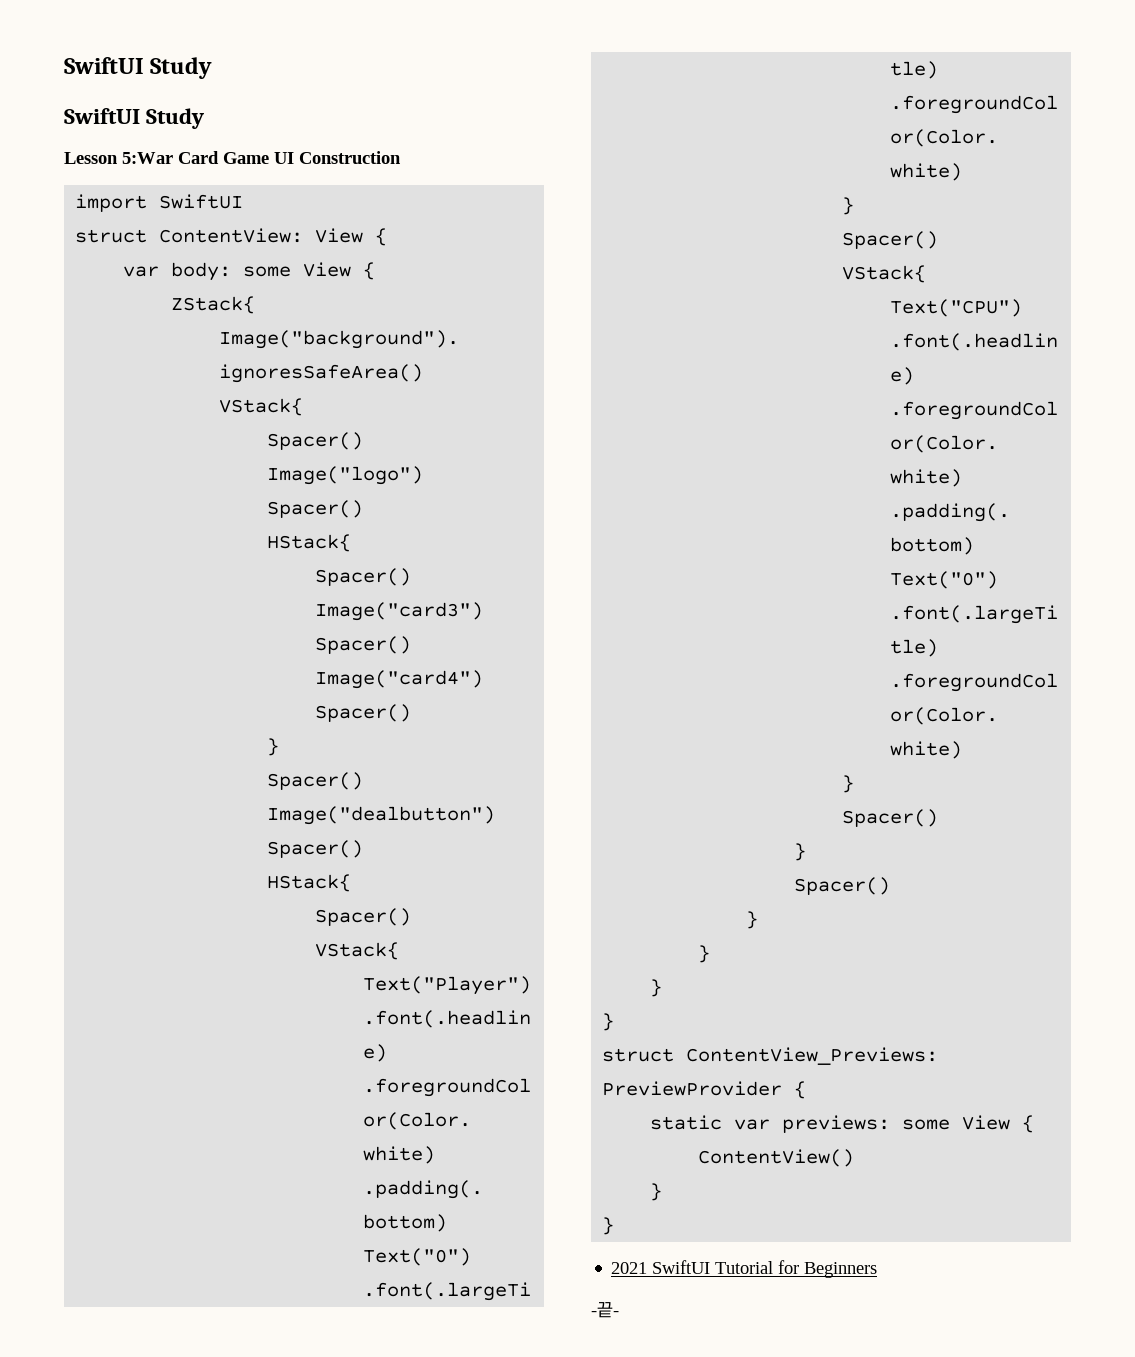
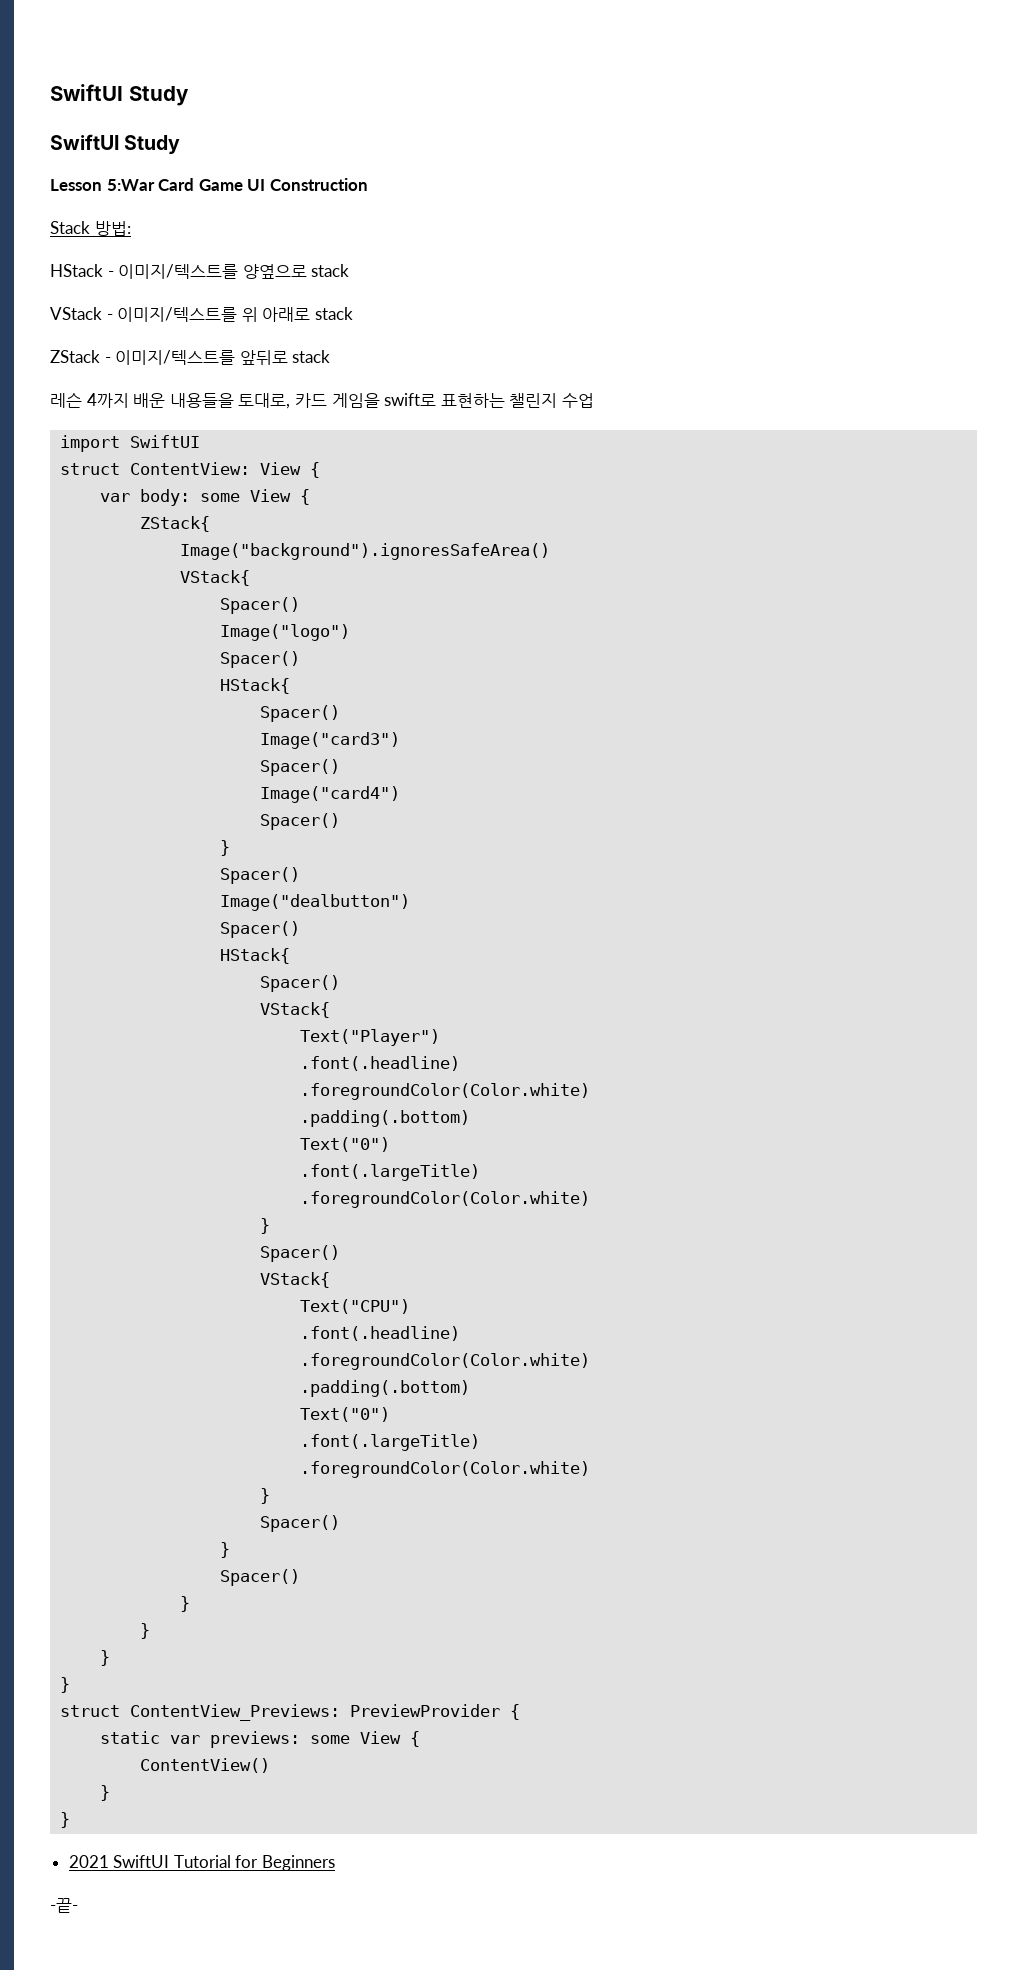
+ Stack 방법:
+ HStack - 이미지/텍스트를 양옆으로 stack
+ VStack - 이미지/텍스트를 위 아래로 stack
+ ZStack - 이미지/텍스트를 앞뒤로 stack
+ 레슨 4까지 배운 내용들을 토대로, 카드 게임을 swift로 표현하는 챌린지 수업

